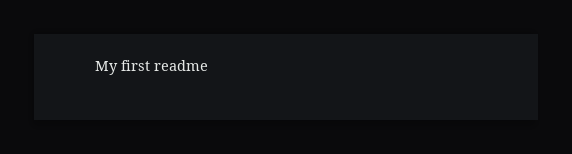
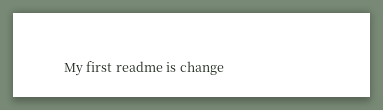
- My first readme
+ My first readme is change

